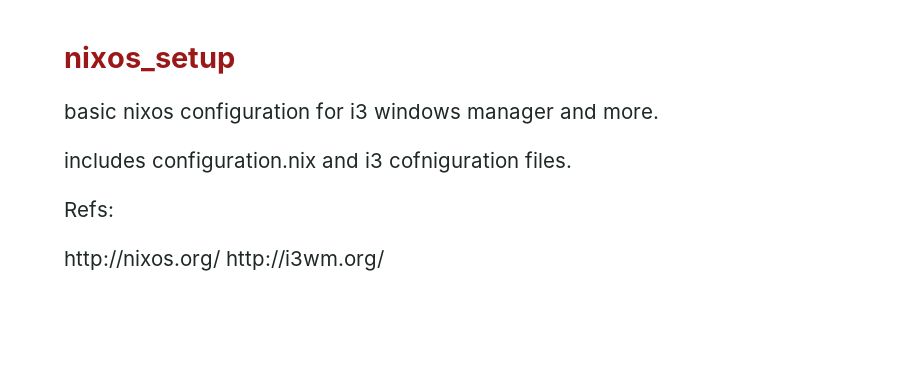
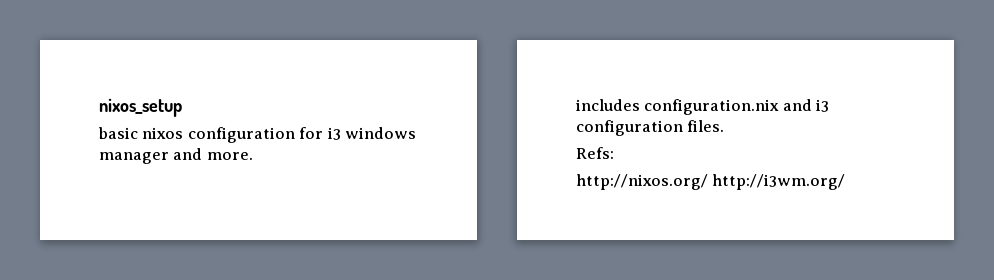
- includes configuration.nix and i3 cofniguration files.
+ includes configuration.nix and i3 configuration files.

